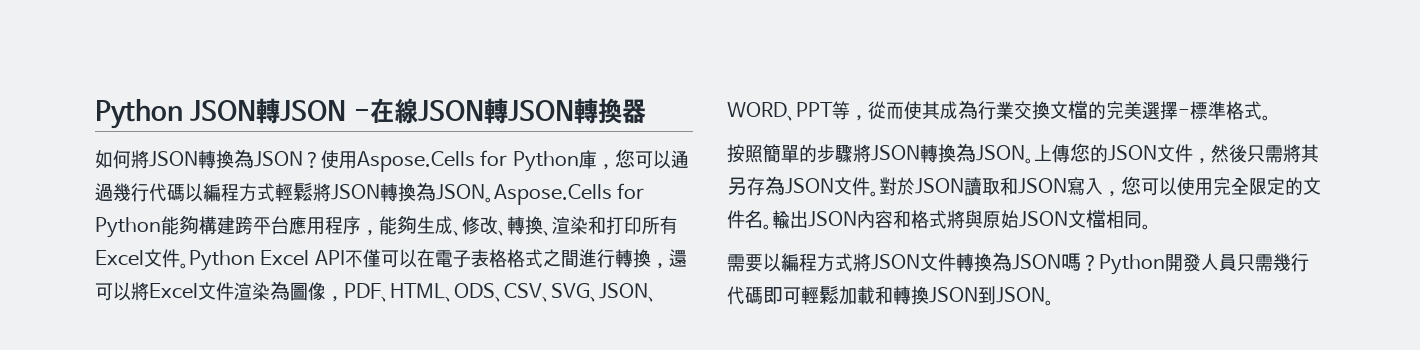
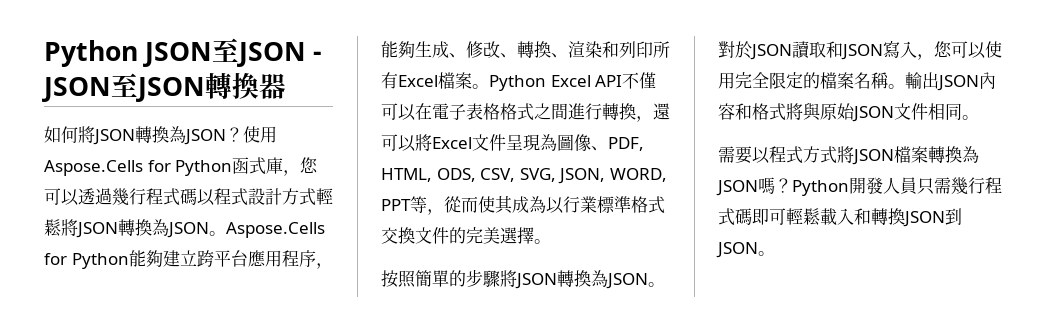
- Python JSON轉JSON -在線JSON轉JSON轉換器
+ Python JSON至JSON - JSON至JSON轉換器
- 使用Aspose.Cells for Python庫，您可以通過幾行代碼以編程方式輕鬆將JSON轉換為JSON。
+ 使用Aspose.Cells for Python函式庫，您可以透過幾行程式碼以程式設計方式輕鬆將JSON轉換為JSON。
- Aspose.Cells for Python能夠構建跨平台應用程序，能夠生成、修改、轉換、渲染和打印所有Excel文件。
+ Aspose.Cells for Python能夠建立跨平台應用程序，能夠生成、修改、轉換、渲染和列印所有Excel檔案。
- Python Excel API不僅可以在電子表格格式之間進行轉換，還可以將Excel文件渲染為圖像，PDF、HTML、ODS、CSV、SVG、JSON、WORD、PPT等，從而使其成為行業交換文檔的完美選擇-標準格式。
+ Python Excel API不僅可以在電子表格格式之間進行轉換，還可以將Excel文件呈現為圖像、PDF, HTML, ODS, CSV, SVG, JSON, WORD, PPT等，從而使其成為以行業標準格式交換文件的完美選擇。
- 上傳您的JSON文件，然後只需將其另存為JSON文件。
- 對於JSON讀取和JSON寫入，您可以使用完全限定的文件名。
+ 對於JSON讀取和JSON寫入，您可以使用完全限定的檔案名稱。
- 輸出JSON內容和格式將與原始JSON文檔相同。
+ 輸出JSON內容和格式將與原始JSON文件相同。
- 需要以編程方式將JSON文件轉換為JSON嗎？
+ 需要以程式方式將JSON檔案轉換為JSON嗎？
- Python開發人員只需幾行代碼即可輕鬆加載和轉換JSON到JSON。
+ Python開發人員只需幾行程式碼即可輕鬆載入和轉換JSON到JSON。

